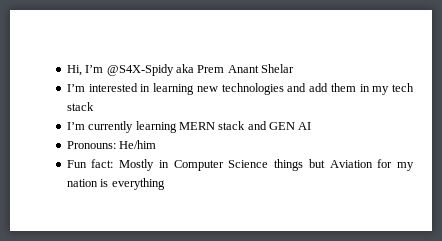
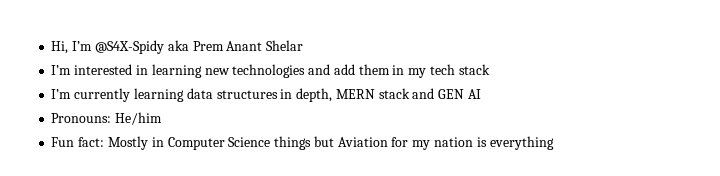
- I’m currently learning MERN stack and GEN AI
+ I’m currently learning data structures in depth, MERN stack and GEN AI

